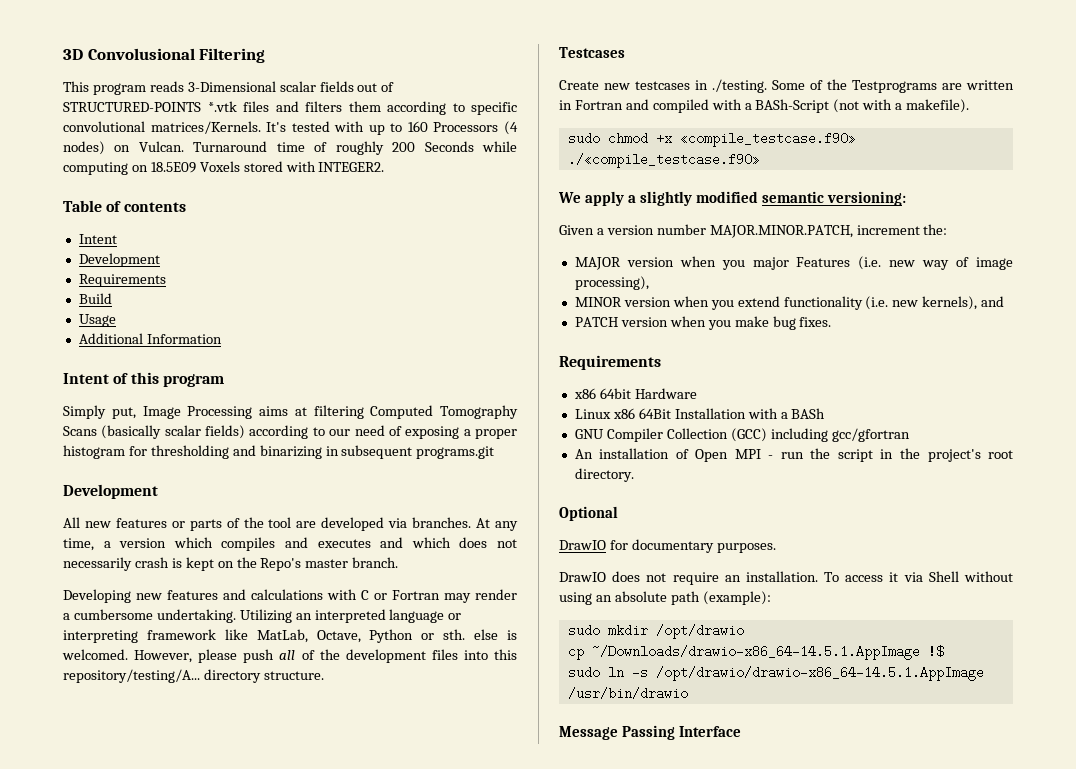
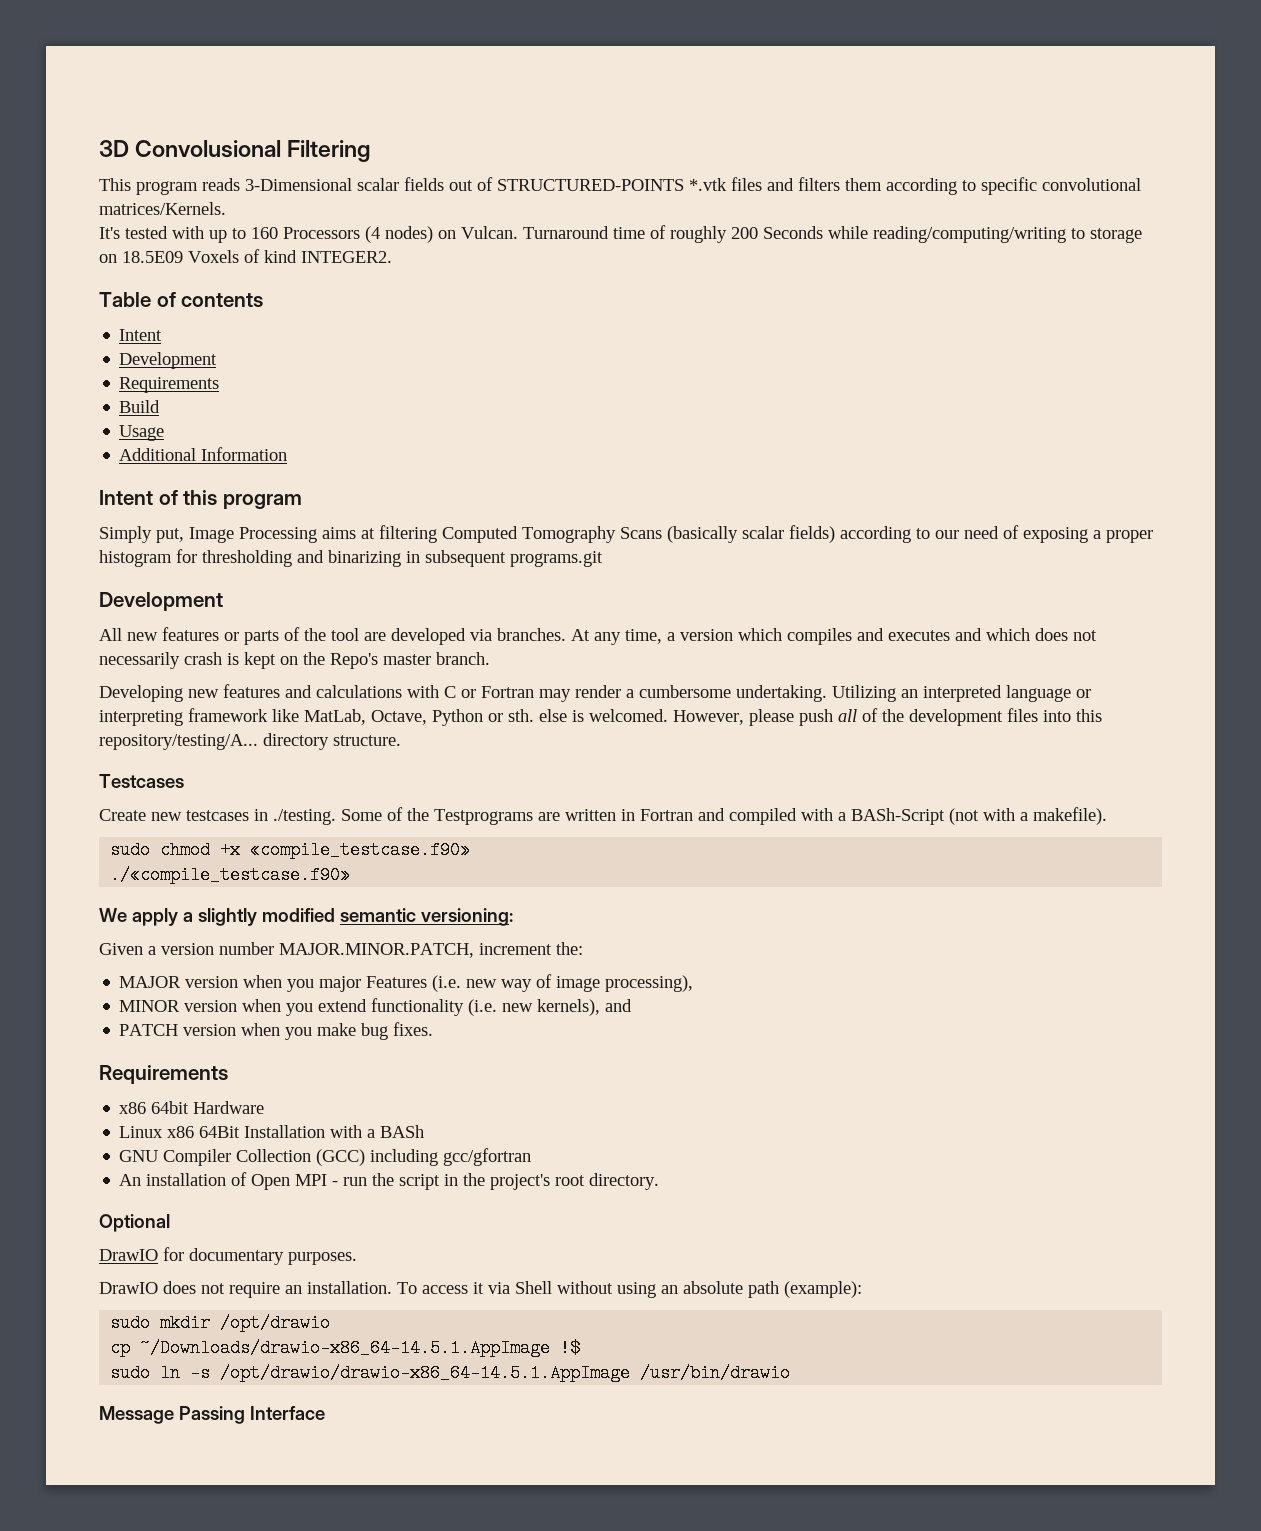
- This program reads 3-Dimensional scalar fields out of STRUCTURED-POINTS *.vtk files and filters them according to specific convolutional matrices/Kernels. It's tested with up to 160 Processors (4 nodes) on Vulcan.
+ This program reads 3-Dimensional scalar fields out of STRUCTURED-POINTS *.vtk files and filters them according to specific convolutional matrices/Kernels.
+ It's tested with up to 160 Processors (4 nodes) on Vulcan.
- Turnaround time of roughly 200 Seconds while computing on 18.5E09 Voxels stored with INTEGER2.
+ Turnaround time of roughly 200 Seconds while reading/computing/writing to storage on 18.5E09 Voxels of kind INTEGER2.

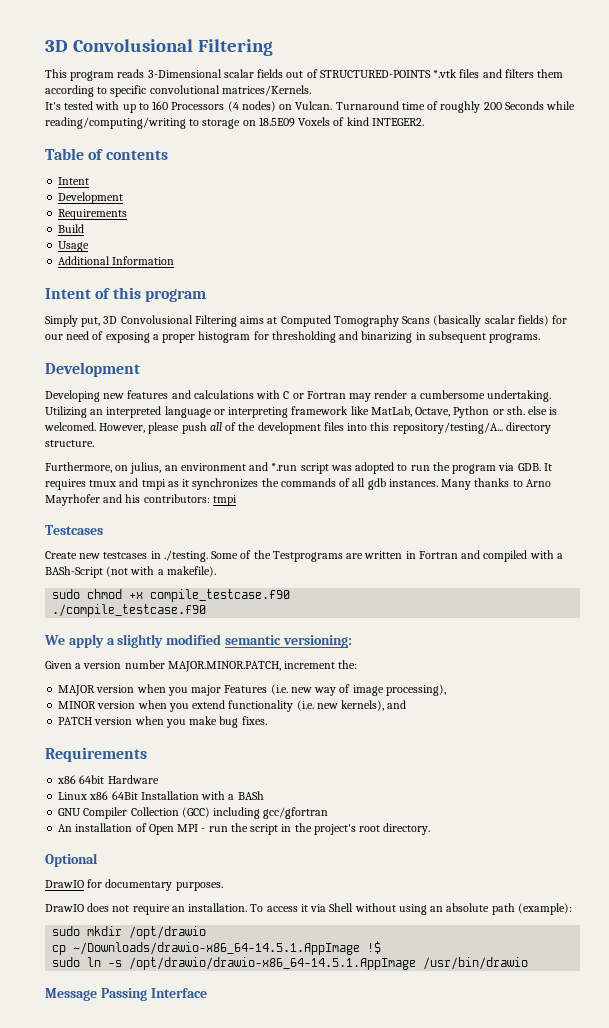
- Simply put, Image Processing aims at filtering Computed Tomography Scans (basically scalar fields) according to our need of exposing a proper histogram for thresholding and binarizing in subsequent programs.git
+ Simply put, 3D Convolusional Filtering aims at Computed Tomography Scans (basically scalar fields) for our need of exposing a proper histogram for thresholding and binarizing in subsequent programs.
  Development
- All new features or parts of the tool are developed via branches. At any time, a version which compiles and executes and which does not necessarily crash is kept on the Repo's master branch.
+ Furthermore, on julius, an environment and *.run script was adopted to run the program via GDB. It requires tmux and tmpi as it synchronizes the commands of all gdb instances. Many thanks to Arno Mayrhofer and his contributors: tmpi
- sudo chmod +x «compile_testcase.f90»
- ./«compile_testcase.f90»
+ sudo chmod +x compile_testcase.f90
+ ./compile_testcase.f90

